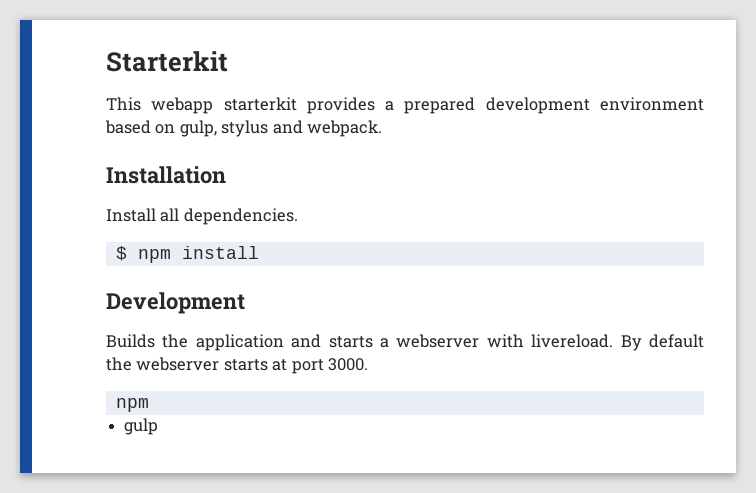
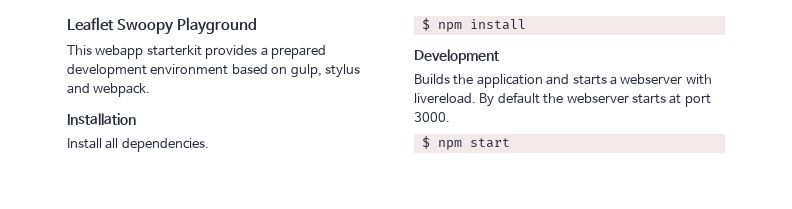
- Starterkit
+ Leaflet Swoopy Playground
  By default the webserver starts at port 3000.
- npm
- gulp
+ $ npm start

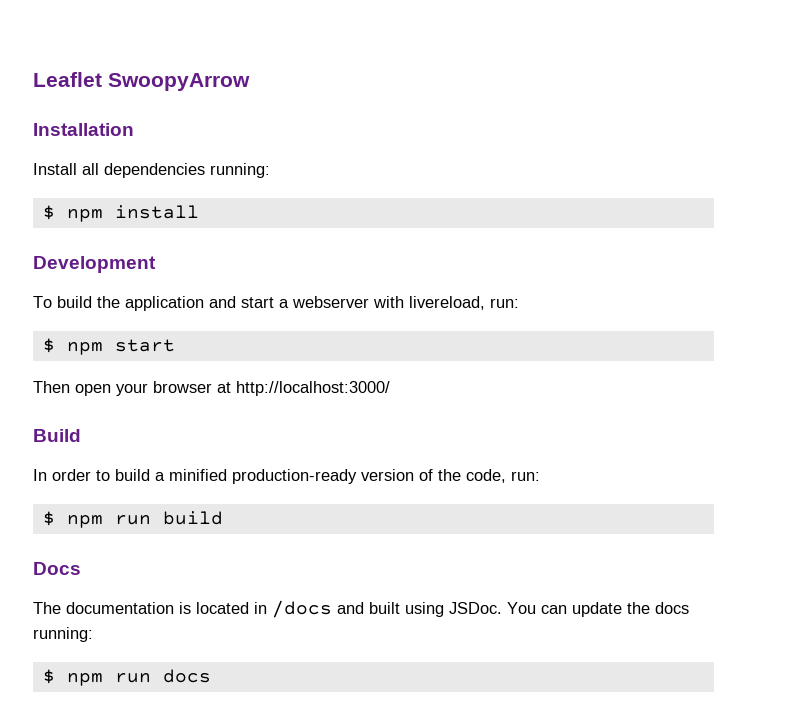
- Leaflet Swoopy Playground
- This webapp starterkit provides a prepared development environment based on gulp, stylus and webpack.
+ Leaflet SwoopyArrow
- Install all dependencies.
+ Install all dependencies running:
- Builds the application and starts a webserver with livereload. By default the webserver starts at port 3000.
+ To build the application and start a webserver with livereload, run:
  $ npm start
+ Then open your browser at http://localhost:3000/
+ Build
+ In order to build a minified production-ready version of the code, run:
+ $ npm run build
+ Docs
+ The documentation is located in /docs and built using JSDoc. You can update the docs running:
+ $ npm run docs

